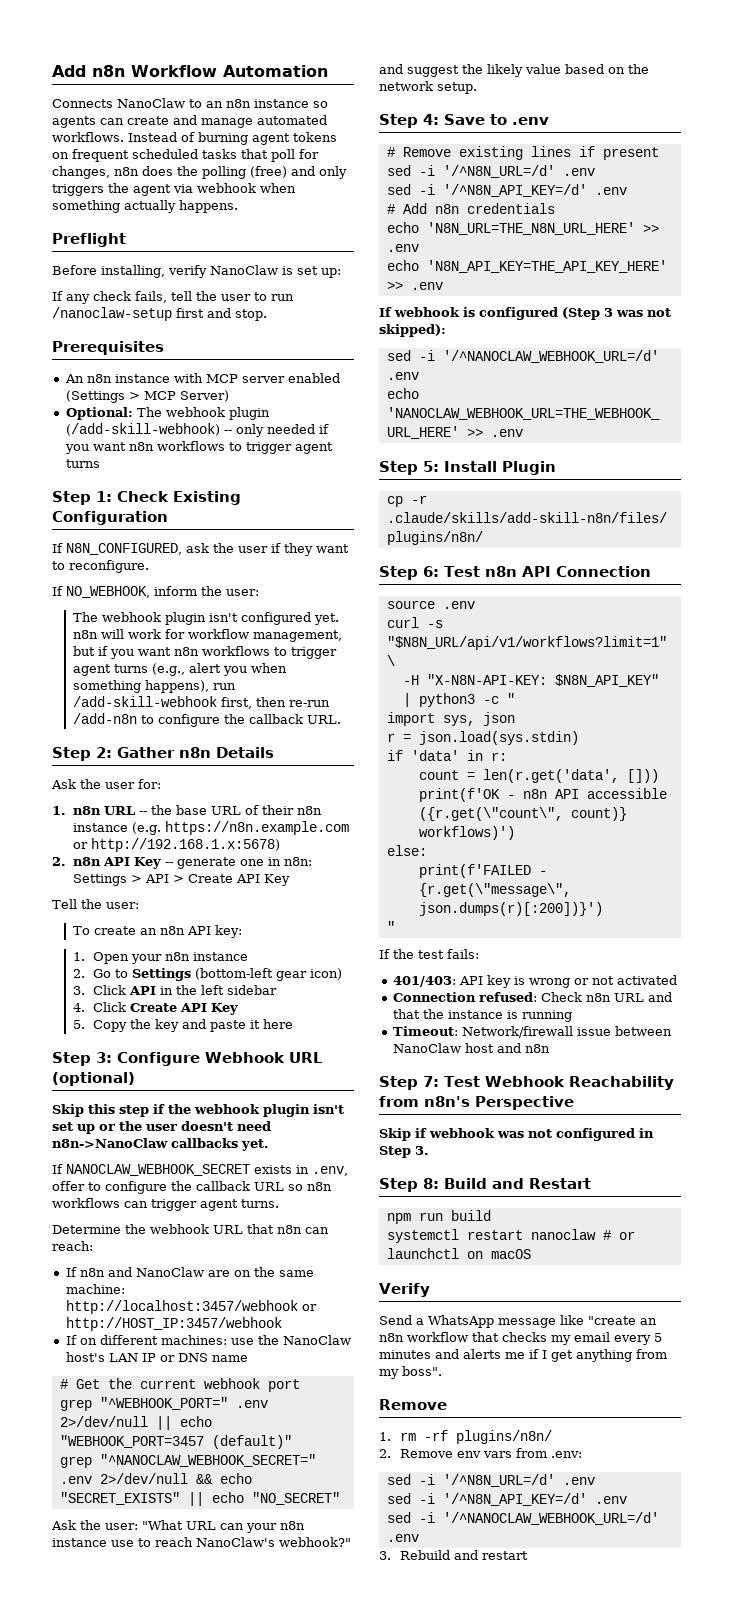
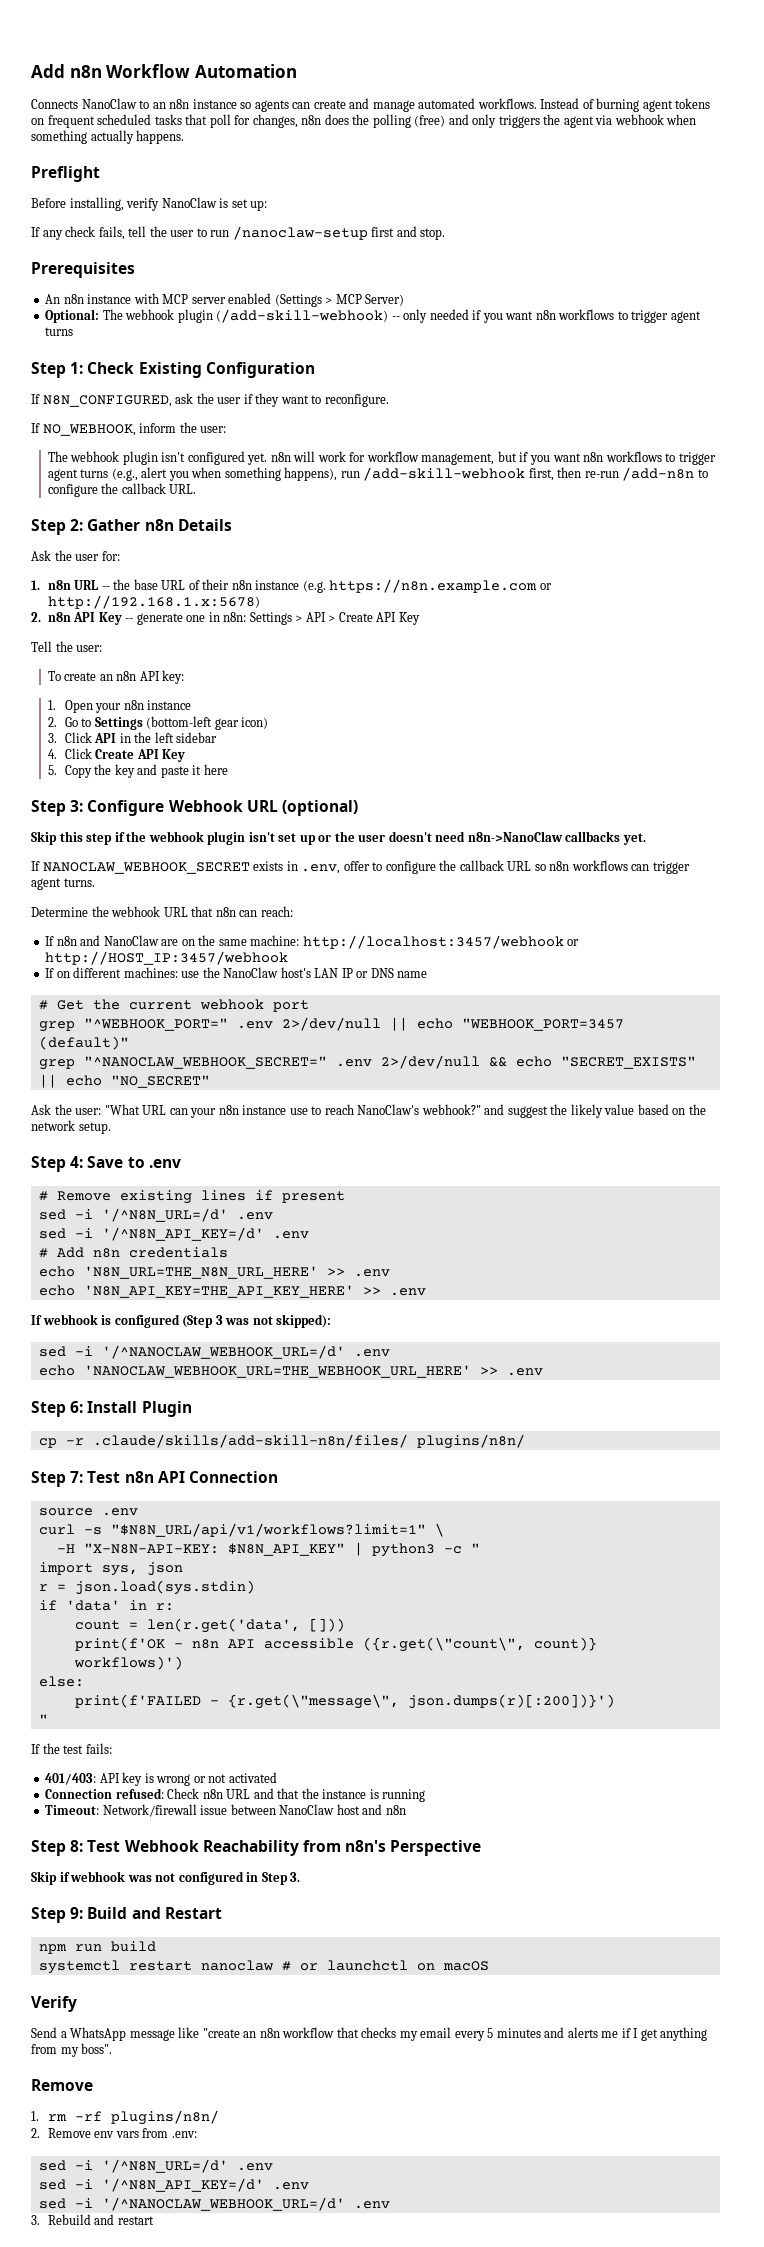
- Step 5: Install Plugin
+ Step 6: Install Plugin
- Step 6: Test n8n API Connection
+ Step 7: Test n8n API Connection
- Step 7: Test Webhook Reachability from n8n's Perspective
+ Step 8: Test Webhook Reachability from n8n's Perspective
- Step 8: Build and Restart
+ Step 9: Build and Restart

